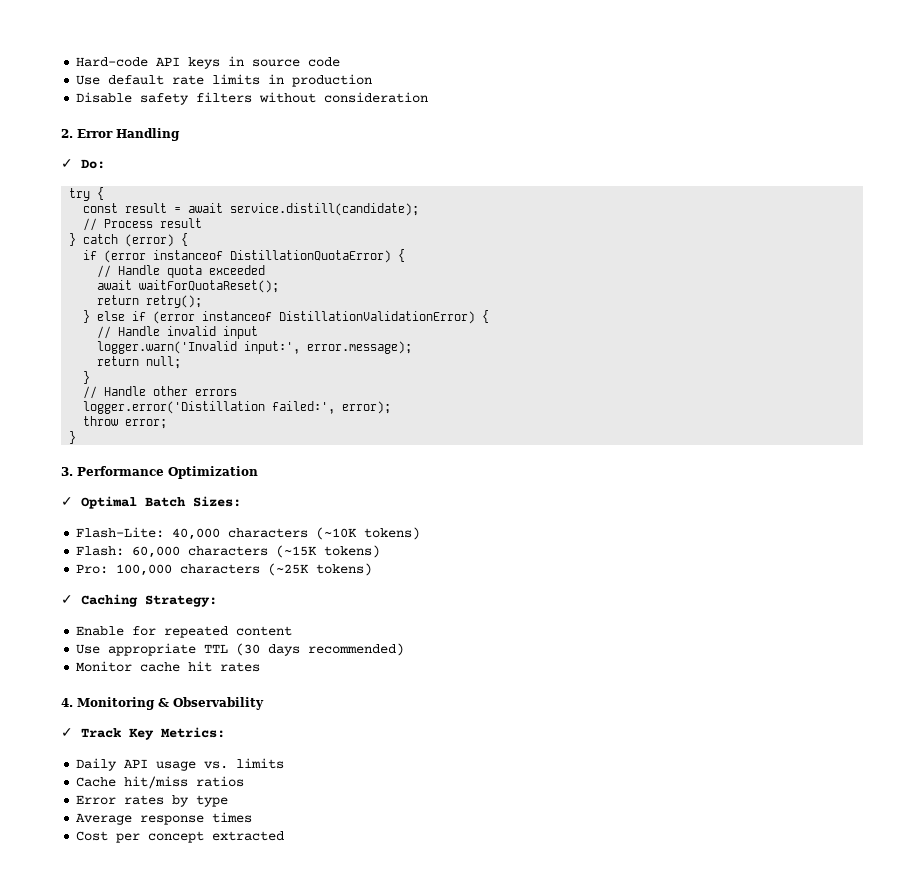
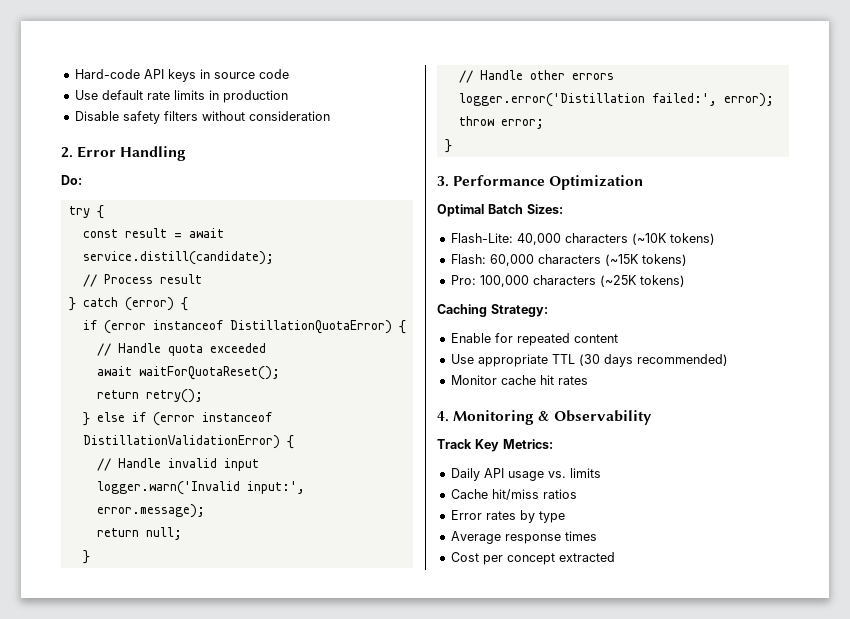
- ✓ Do:
+ Do:
- ✓ Optimal Batch Sizes:
+ Optimal Batch Sizes:
- ✓ Caching Strategy:
+ Caching Strategy:
- ✓ Track Key Metrics:
+ Track Key Metrics:

